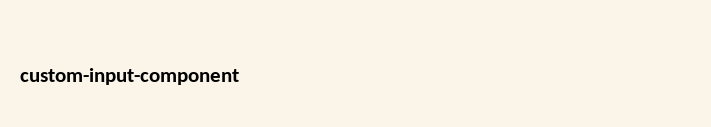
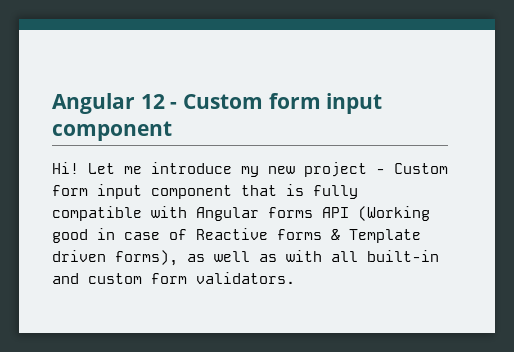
- custom-input-component
+ Angular 12 - Custom form input component
+ Hi! Let me introduce my new project - Custom form input component that is fully compatible with Angular forms API (Working good in case of Reactive forms & Template driven forms), as well as with all built-in and custom form validators.

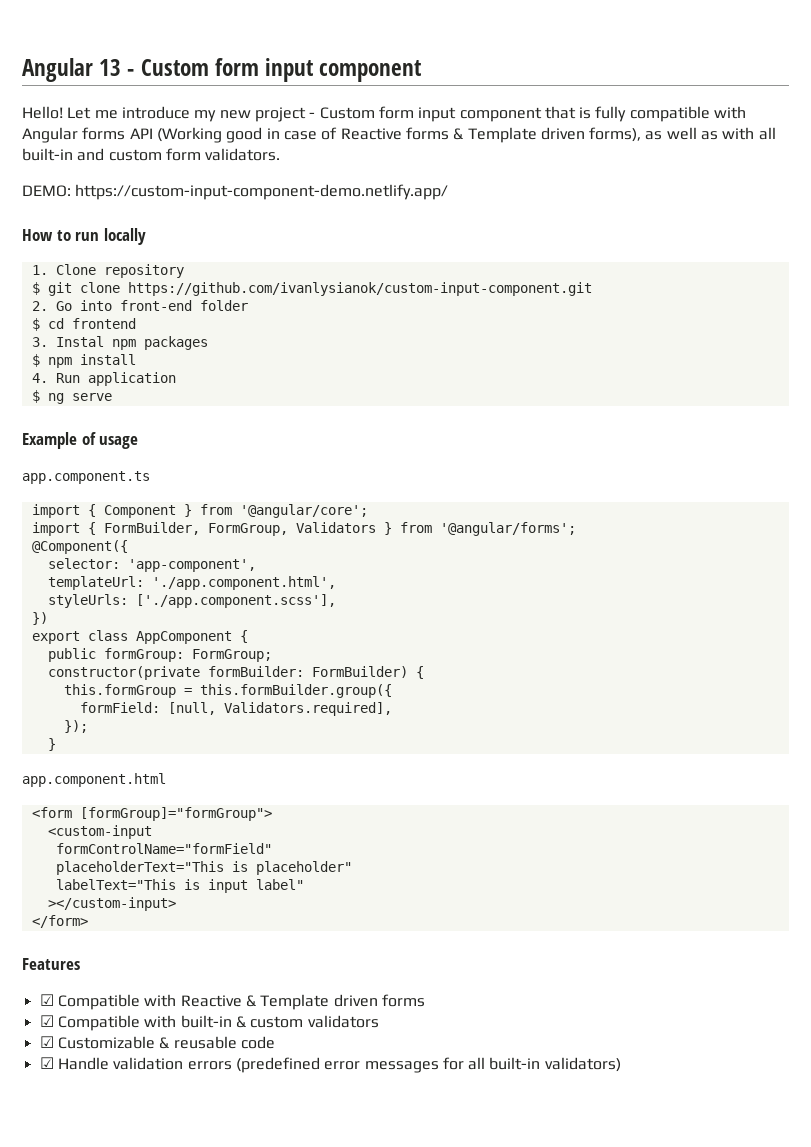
- Angular 12 - Custom form input component
+ Angular 13 - Custom form input component
- Hi!
+ Hello!
+ DEMO: https://custom-input-component-demo.netlify.app/
+ How to run locally
+ 1. Clone repository
+ $ git clone https://github.com/ivanlysianok/custom-input-component.git
+ 2. Go into front-end folder
+ $ cd frontend
+ 3. Instal npm packages
+ $ npm install
+ 4. Run application
+ $ ng serve
+ Example of usage
+ app.component.ts
+ import { Component } from '@angular/core';
+ import { FormBuilder, FormGroup, Validators } from '@angular/forms';
+ @Component({
+ selector: 'app-component',
+ templateUrl: './app.component.html',
+ styleUrls: ['./app.component.scss'],
+ })
+ export class AppComponent {
+ public formGroup: FormGroup;
+ constructor(private formBuilder: FormBuilder) {
+ this.formGroup = this.formBuilder.group({
+ formField: [null, Validators.required],
+ });
+ }
+ app.component.html
+ <form [formGroup]="formGroup">
+ <custom-input
+ formControlName="formField"
+ placeholderText="This is placeholder"
+ labelText="This is input label"
+ ></custom-input>
+ </form>
+ Features
+ ☑ Compatible with Reactive & Template driven forms
+ ☑ Compatible with built-in & custom validators
+ ☑ Customizable & reusable code
+ ☑ Handle validation errors (predefined error messages for all built-in validators)

